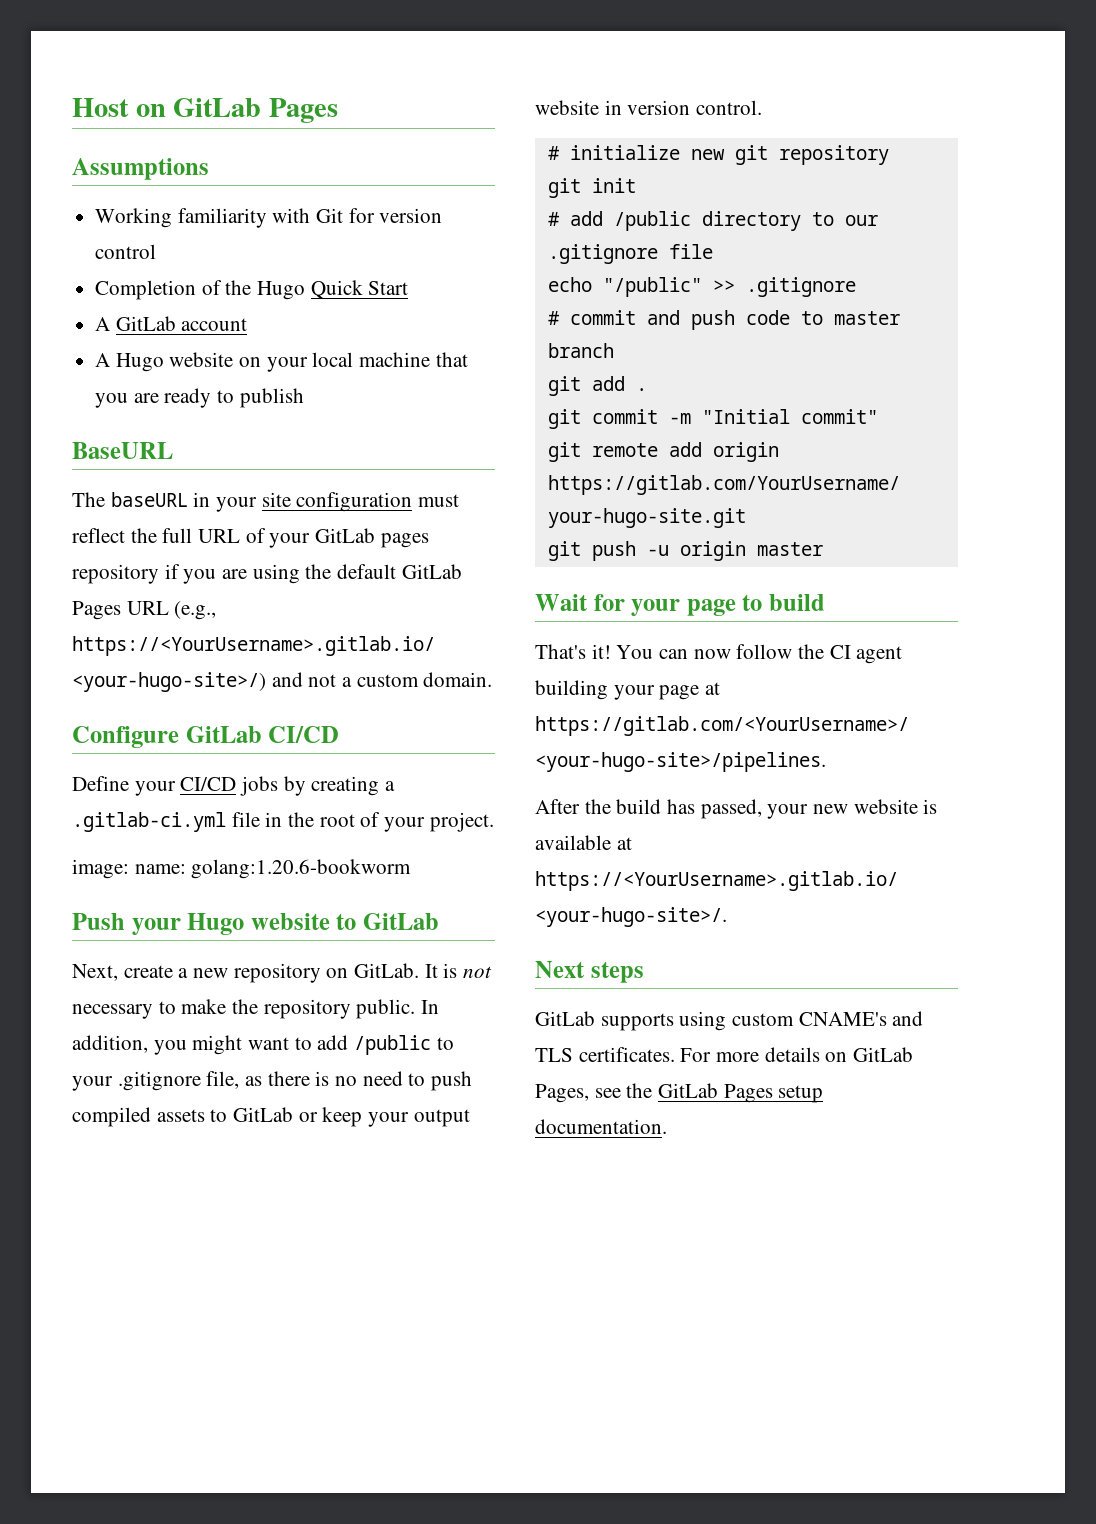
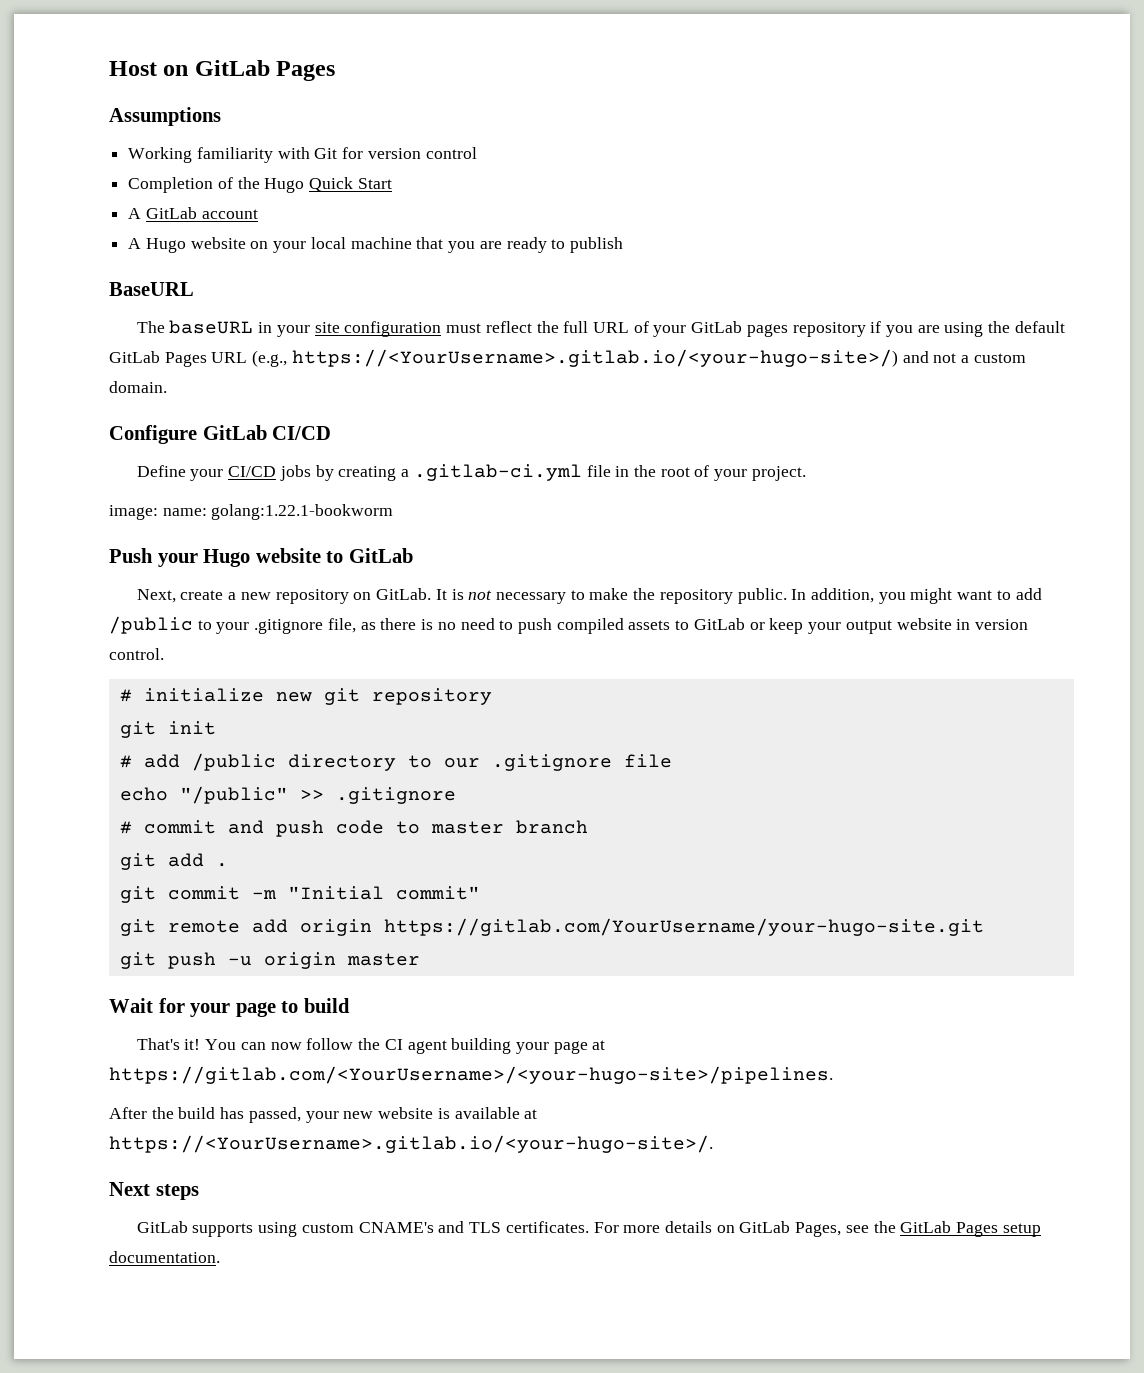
- image: name: golang:1.20.6-bookworm
+ image: name: golang:1.22.1-bookworm

